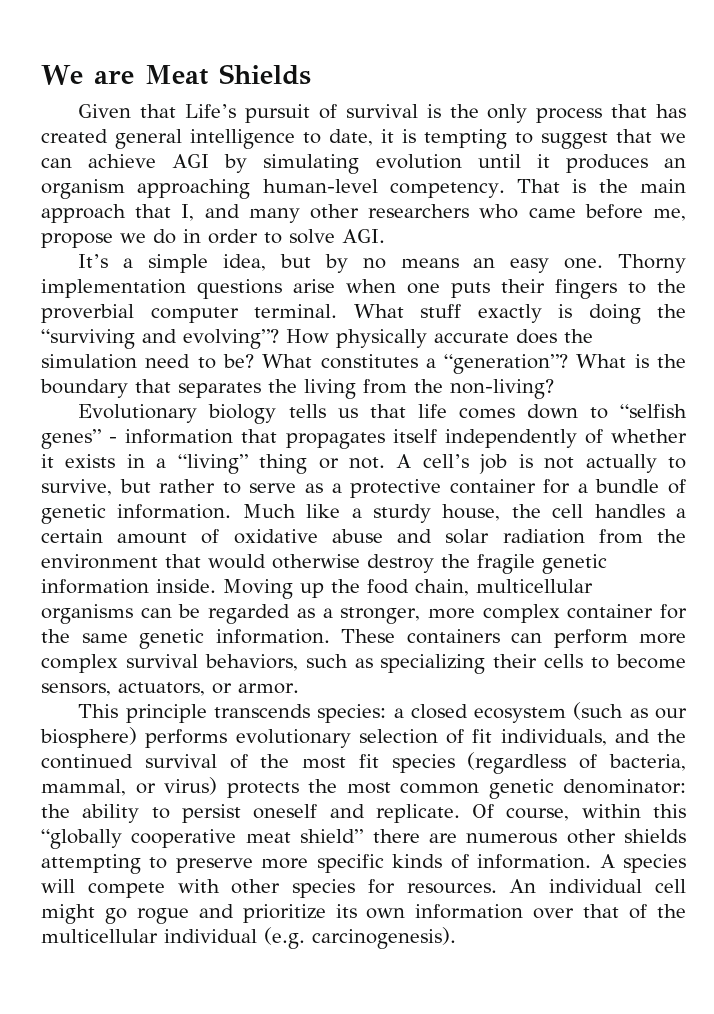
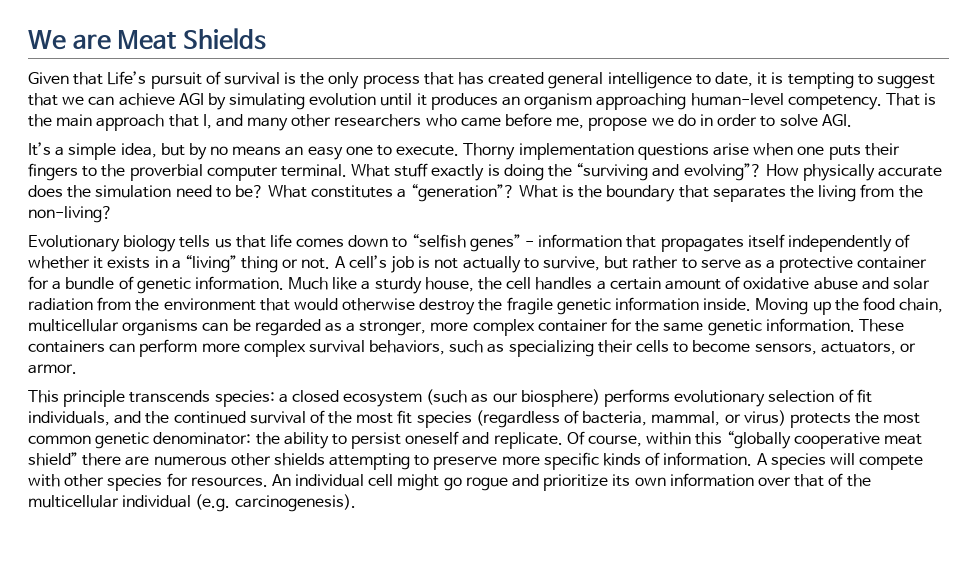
- It’s a simple idea, but by no means an easy one.
+ It’s a simple idea, but by no means an easy one to execute.

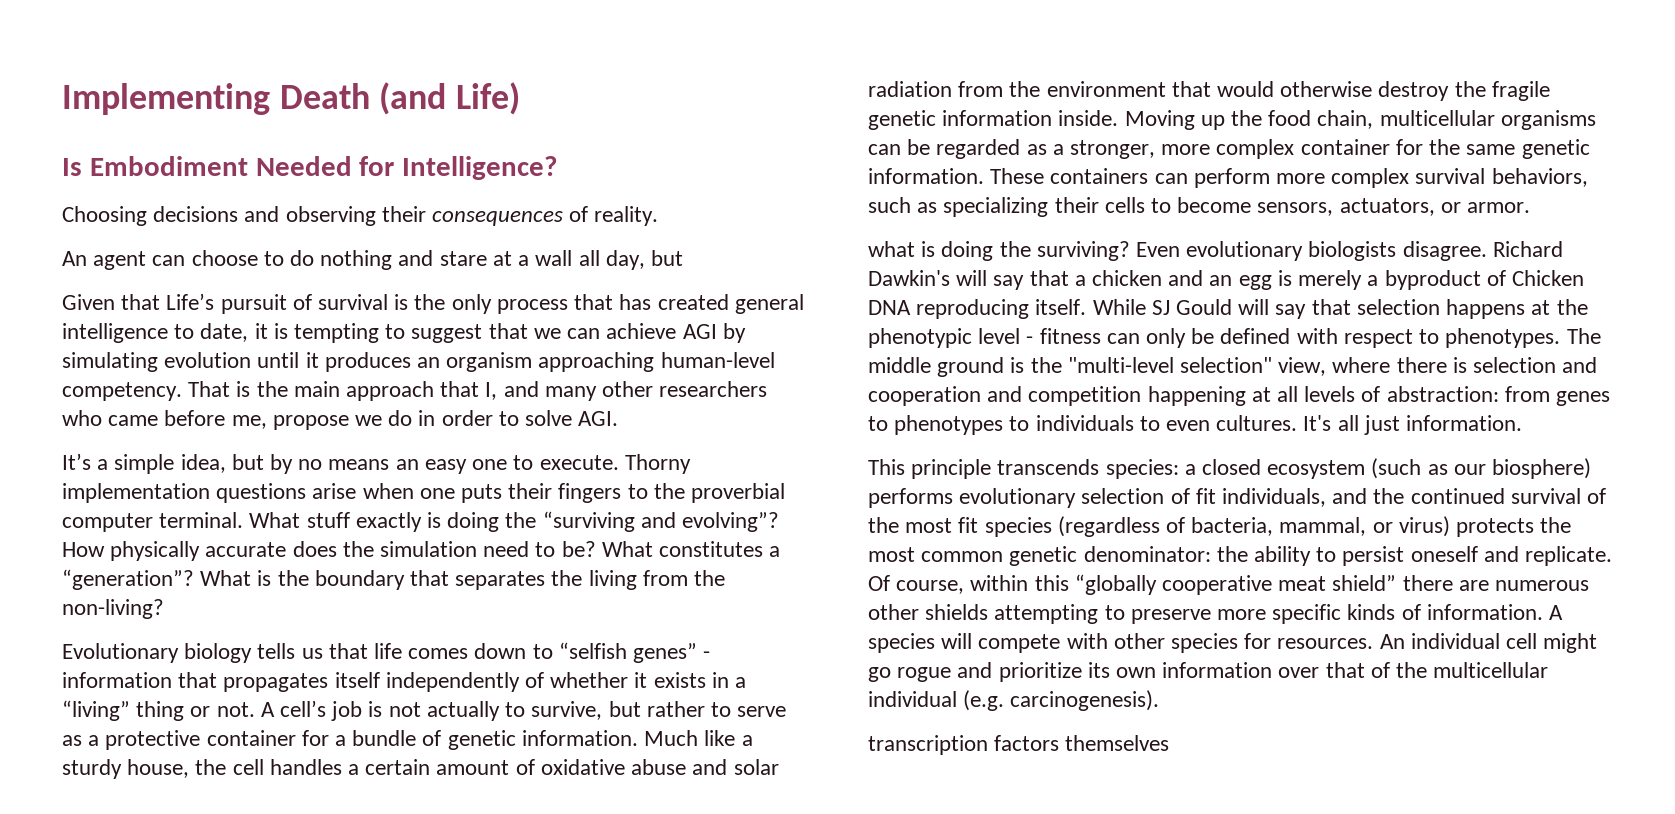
- We are Meat Shields
+ Implementing Death (and Life)
+ Is Embodiment Needed for Intelligence?
+ Choosing decisions and observing their consequences of reality.
+ An agent can choose to do nothing and stare at a wall all day, but
+ what is doing the surviving? Even evolutionary biologists disagree. Richard Dawkin's will say that a chicken and an egg is merely a byproduct of Chicken DNA reproducing itself. While SJ Gould will say that selection happens at the phenotypic level - fitness can only be defined with respect to phenotypes. The middle ground is the "multi-level selection" view, where there is selection and cooperation and competition happening at all levels of abstraction: from genes to phenotypes to individuals to even cultures. It's all just information.
+ transcription factors themselves

